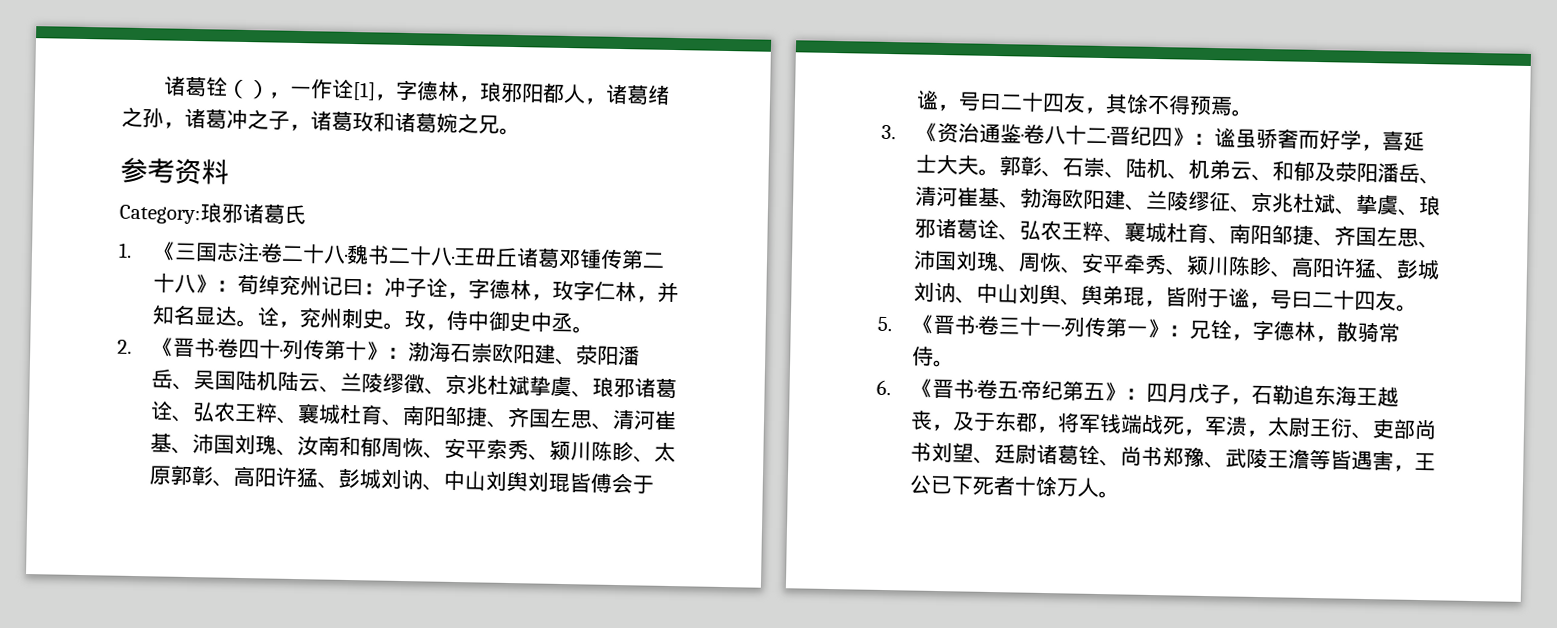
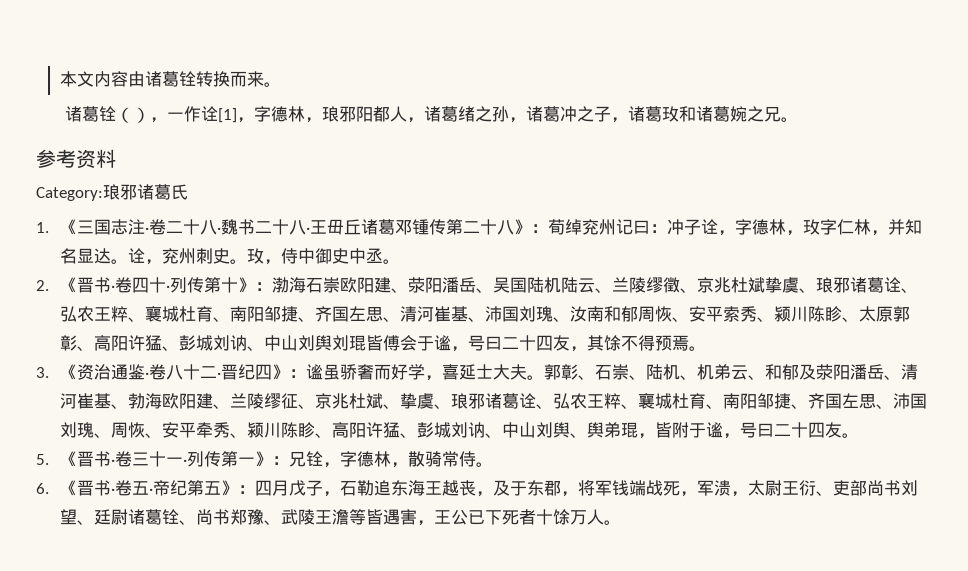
+ 本文内容由诸葛铨转换而来。

